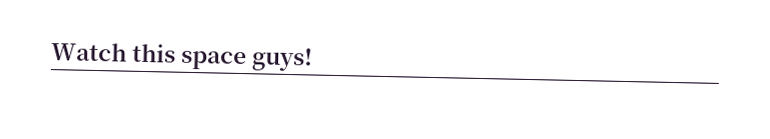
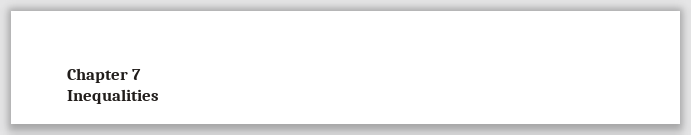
- Watch this space guys!
+ Chapter 7
+ Inequalities

